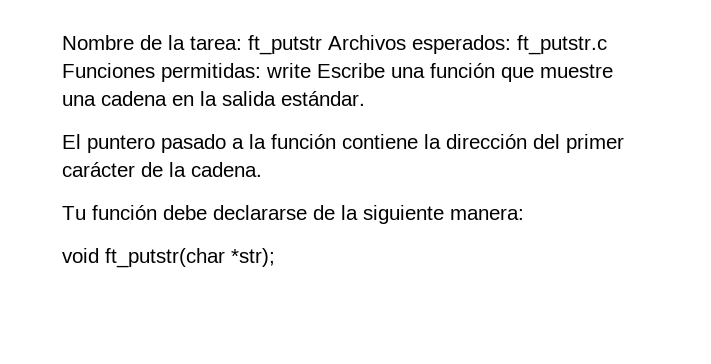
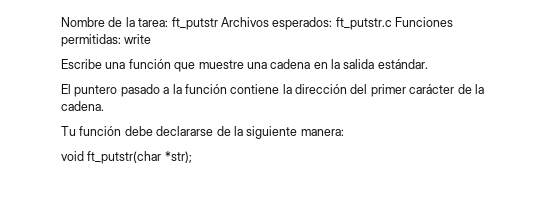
- Nombre de la tarea: ft_putstr Archivos esperados: ft_putstr.c Funciones permitidas: write Escribe una función que muestre una cadena en la salida estándar.
+ Nombre de la tarea: ft_putstr Archivos esperados: ft_putstr.c Funciones permitidas: write
+ Escribe una función que muestre una cadena en la salida estándar.

